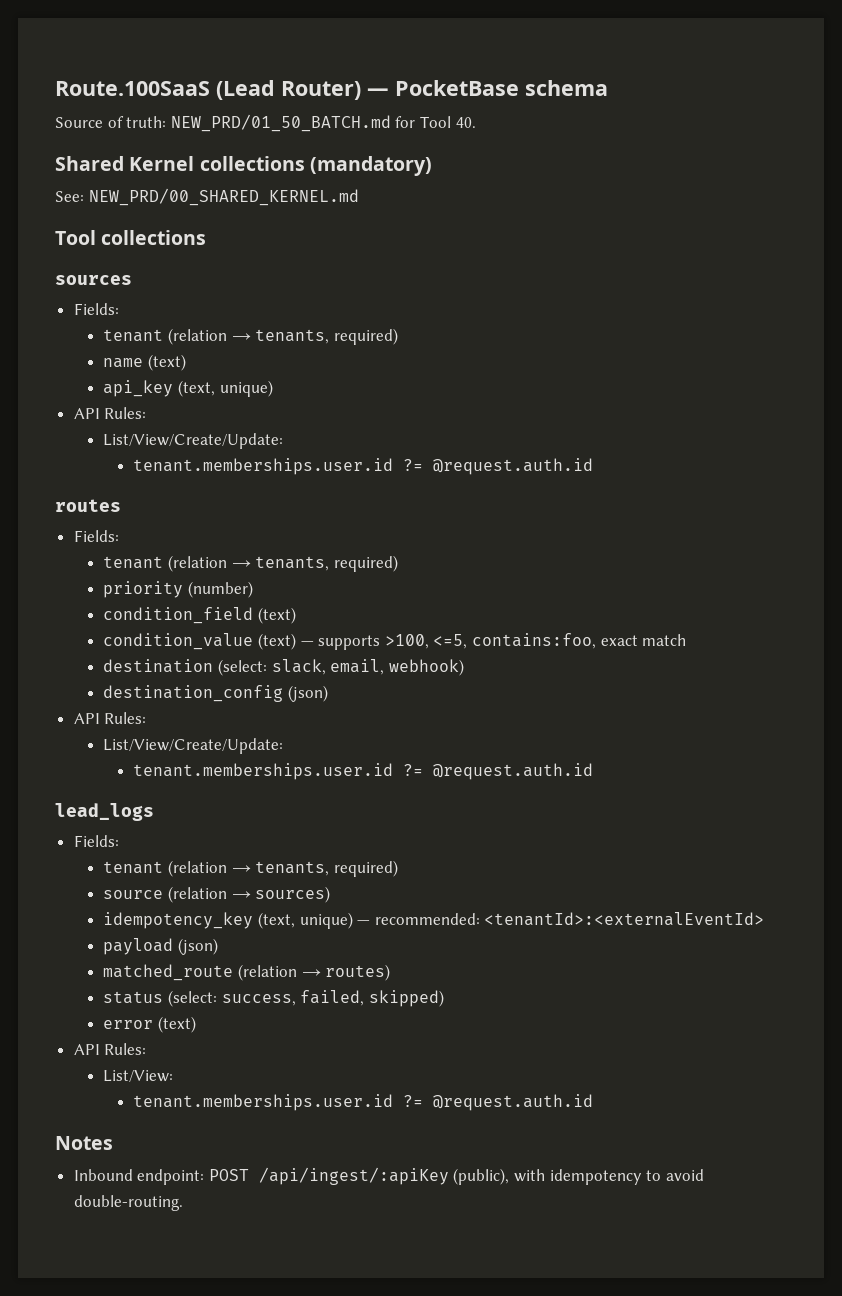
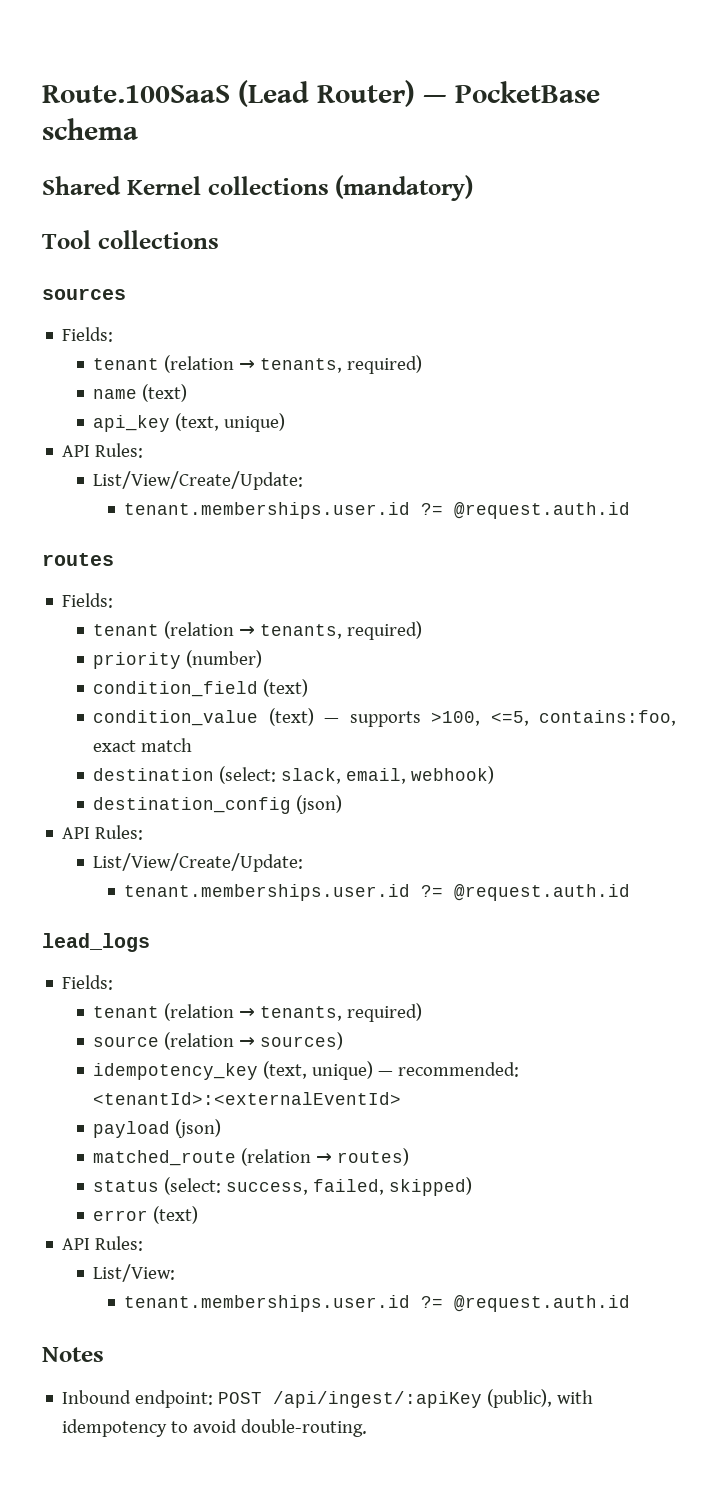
- Source of truth: NEW_PRD/01_50_BATCH.md for Tool 40.
- See: NEW_PRD/00_SHARED_KERNEL.md

